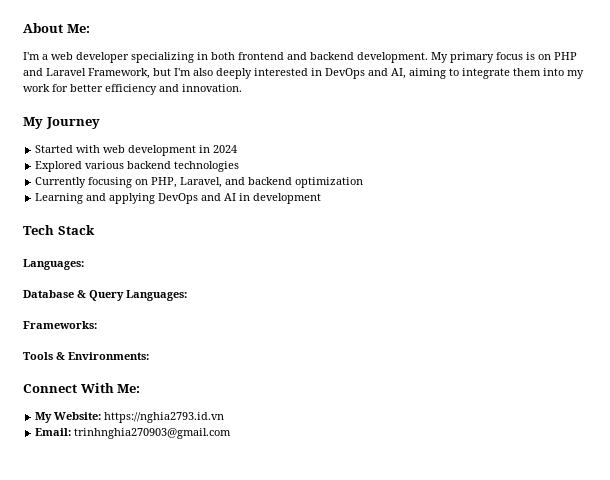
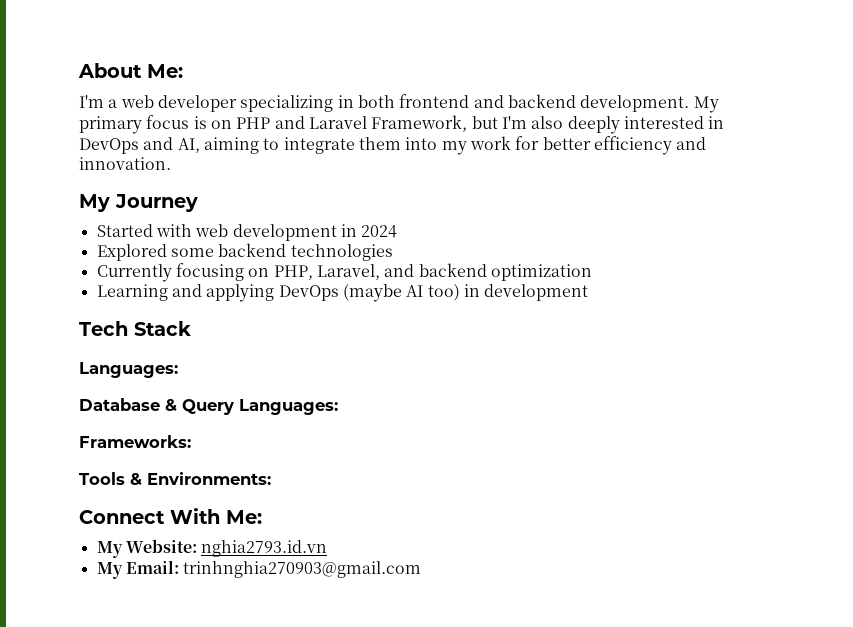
- Explored various backend technologies
+ Explored some backend technologies
- Learning and applying DevOps and AI in development
+ Learning and applying DevOps (maybe AI too) in development
- My Website: https://nghia2793.id.vn
- Email: trinhnghia270903@gmail.com
+ My Website: nghia2793.id.vn
+ My Email: trinhnghia270903@gmail.com

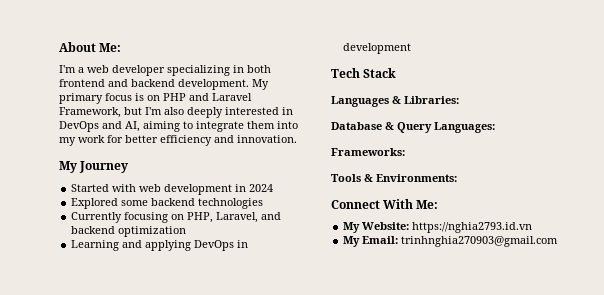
- Learning and applying DevOps (maybe AI too) in development
+ Learning and applying DevOps in development
  Tech Stack
- Languages:
+ Languages & Libraries:
- My Website: nghia2793.id.vn
+ My Website: https://nghia2793.id.vn

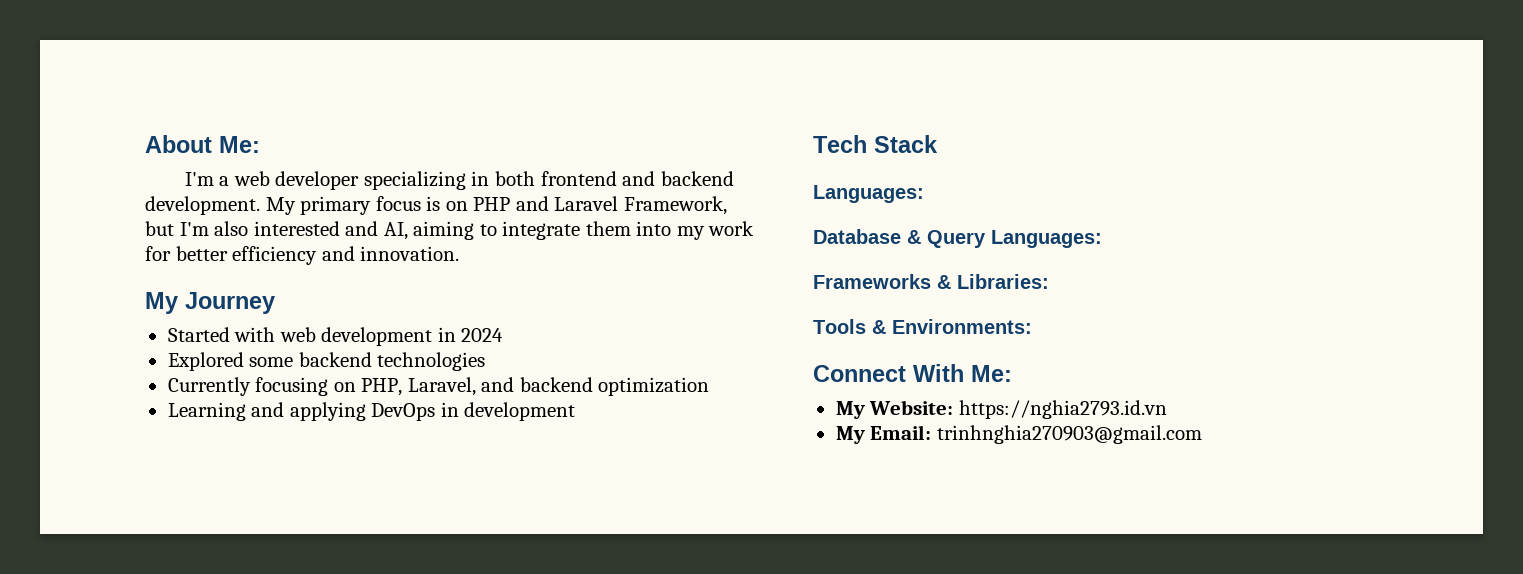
- My primary focus is on PHP and Laravel Framework, but I'm also deeply interested in DevOps and AI, aiming to integrate them into my work for better efficiency and innovation.
+ My primary focus is on PHP and Laravel Framework, but I'm also interested and AI, aiming to integrate them into my work for better efficiency and innovation.
  Tech Stack
- Languages & Libraries:
+ Languages:
- Frameworks:
+ Frameworks & Libraries:

